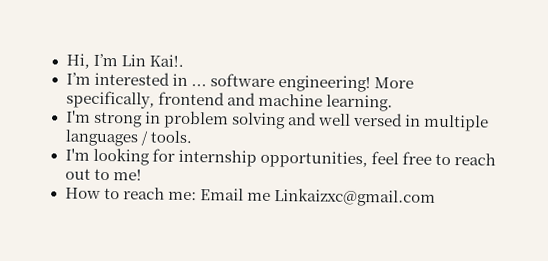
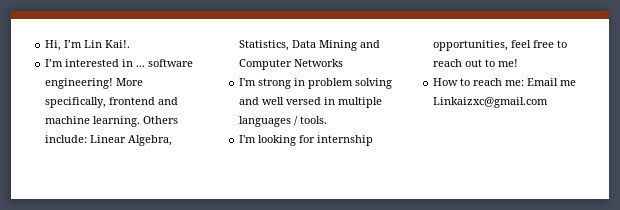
+ Others include: Linear Algebra, Statistics, Data Mining and Computer Networks

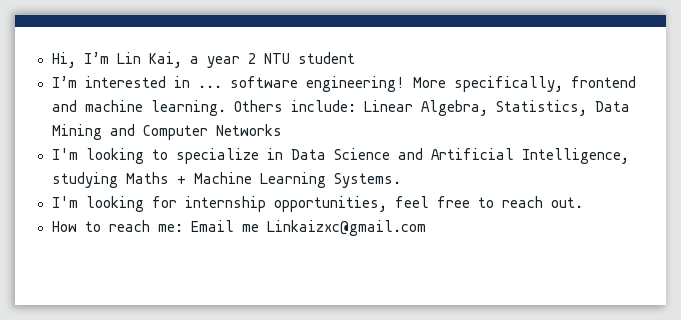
- Hi, I’m Lin Kai!.
+ Hi, I’m Lin Kai, a year 2 NTU student
- I'm strong in problem solving and well versed in multiple languages / tools.
+ I'm looking to specialize in Data Science and Artificial Intelligence, studying Maths + Machine Learning Systems.
- I'm looking for internship opportunities, feel free to reach out to me!
+ I'm looking for internship opportunities, feel free to reach out.

